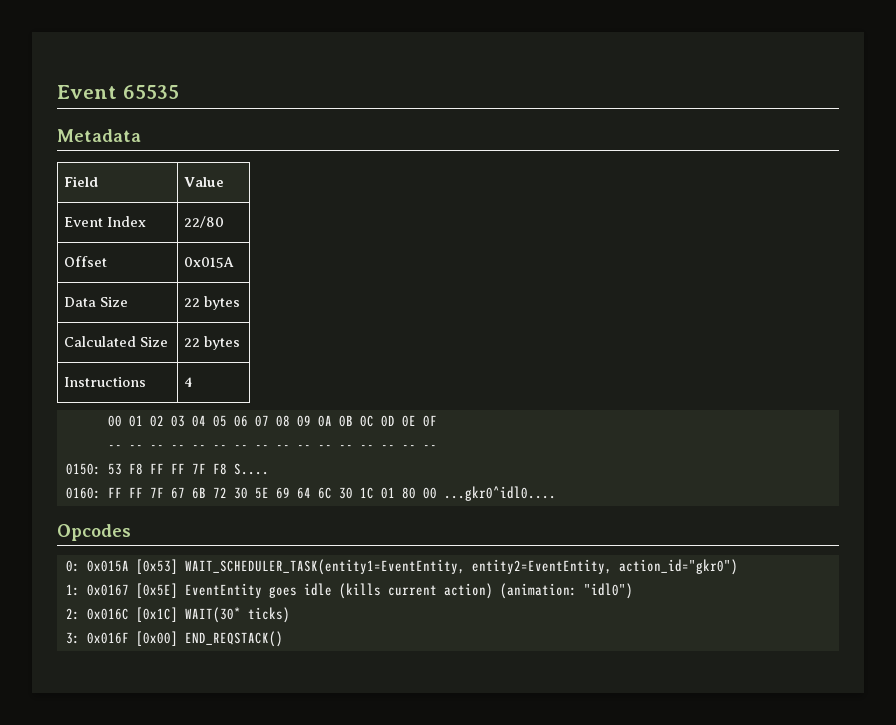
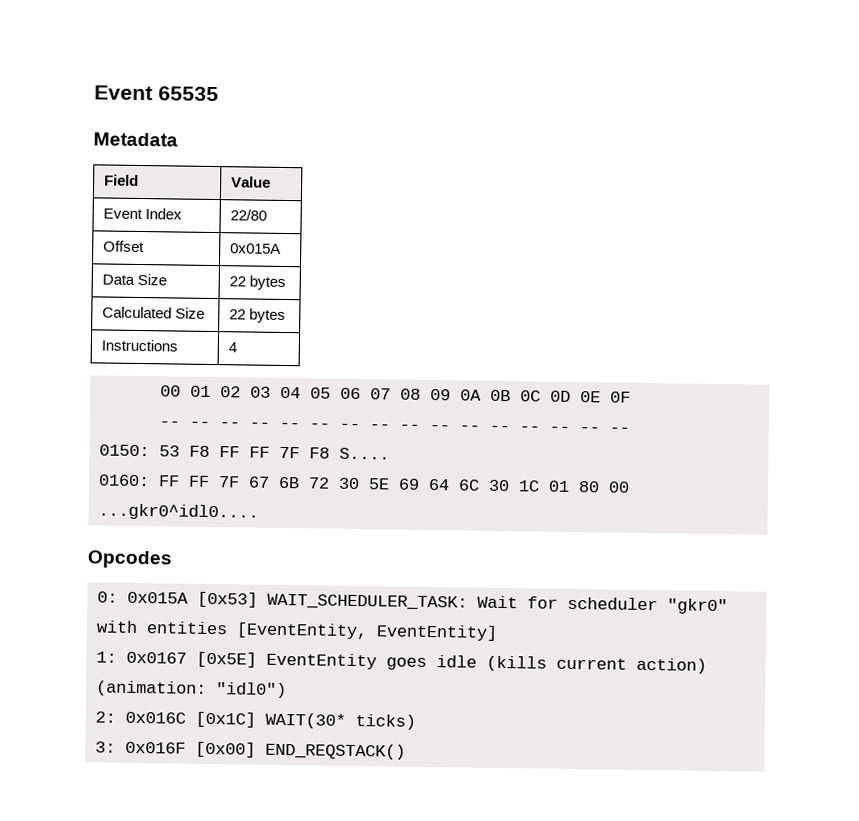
- 0: 0x015A [0x53] WAIT_SCHEDULER_TASK(entity1=EventEntity, entity2=EventEntity, action_id="gkr0")
+ 0: 0x015A [0x53] WAIT_SCHEDULER_TASK: Wait for scheduler "gkr0" with entities [EventEntity, EventEntity]

